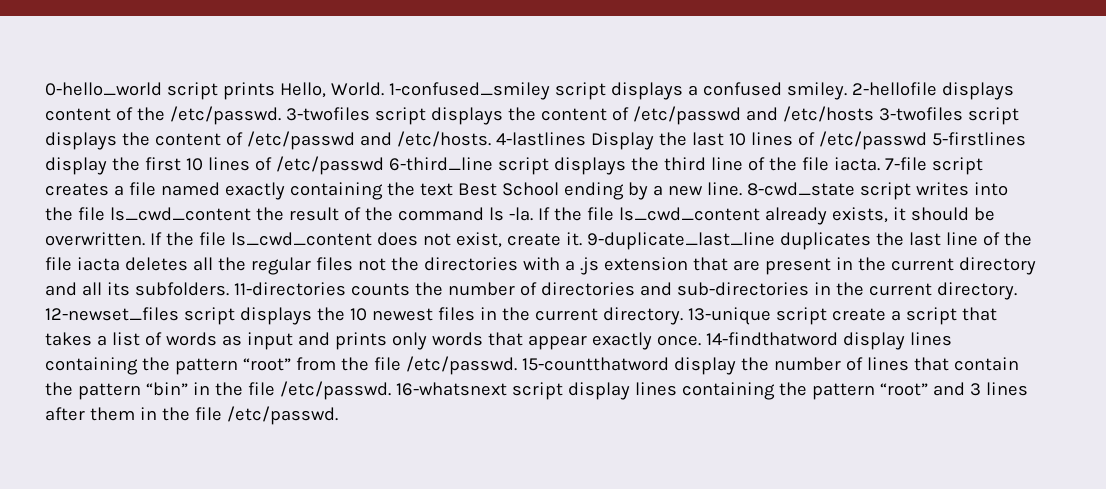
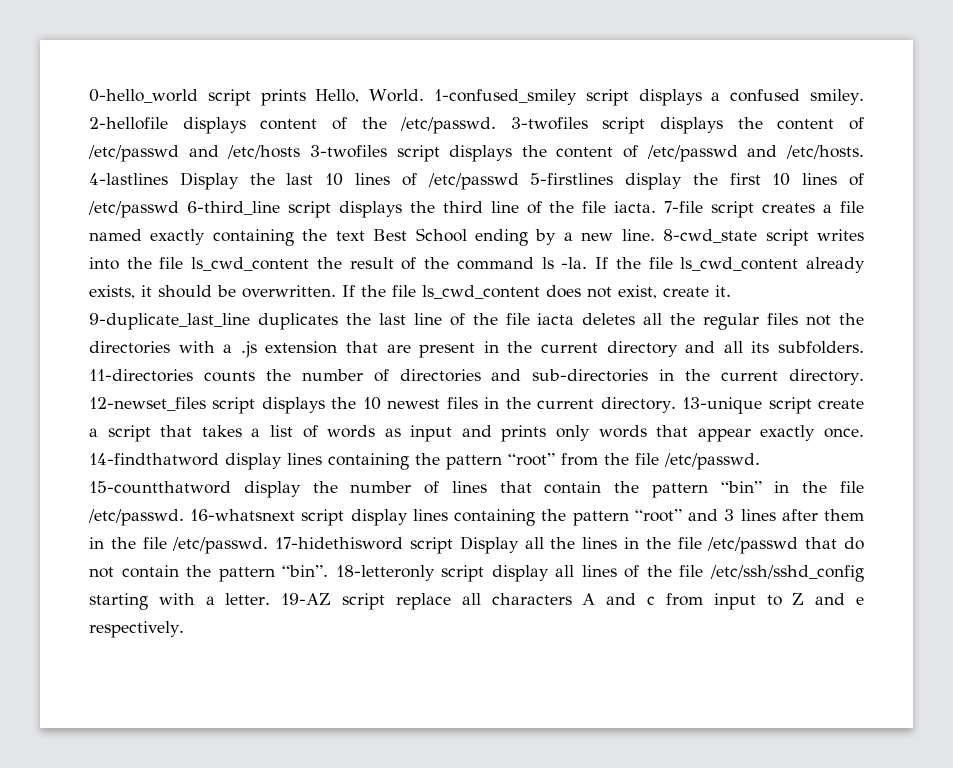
+ 17-hidethisword script Display all the lines in the file /etc/passwd that do not contain the pattern “bin”. 18-letteronly script display all lines of the file /etc/ssh/sshd_config starting with a letter. 19-AZ script replace all characters A and c from input to Z and e respectively.

